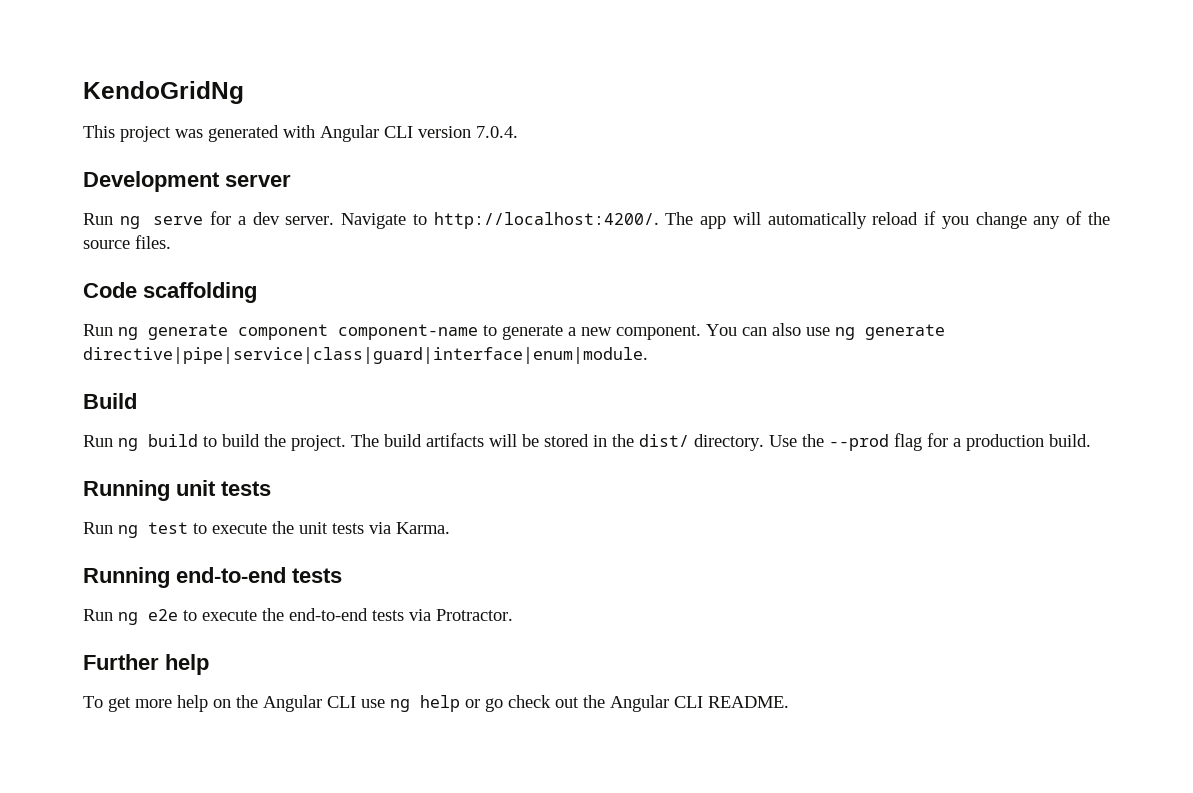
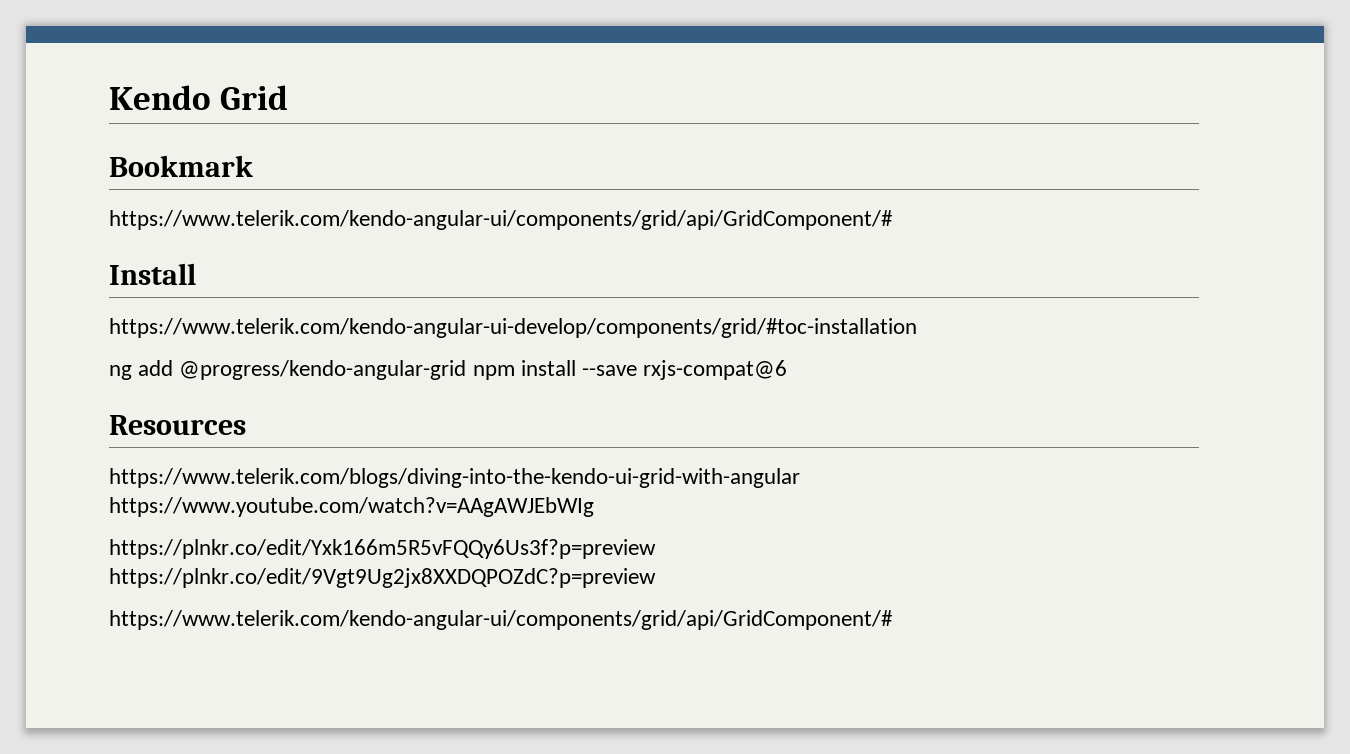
- KendoGridNg
- This project was generated with Angular CLI version 7.0.4.
- Development server
- Run ng serve for a dev server. Navigate to http://localhost:4200/. The app will automatically reload if you change any of the source files.
- Code scaffolding
- Run ng generate component component-name to generate a new component. You can also use ng generate directive|pipe|service|class|guard|interface|enum|module.
- Build
- Run ng build to build the project. The build artifacts will be stored in the dist/ directory. Use the --prod flag for a production build.
- Running unit tests
- Run ng test to execute the unit tests via Karma.
- Running end-to-end tests
- Run ng e2e to execute the end-to-end tests via Protractor.
- Further help
- To get more help on the Angular CLI use ng help or go check out the Angular CLI README.
+ Kendo Grid
+ Bookmark
+ https://www.telerik.com/kendo-angular-ui/components/grid/api/GridComponent/#
+ Install
+ https://www.telerik.com/kendo-angular-ui-develop/components/grid/#toc-installation
+ ng add @progress/kendo-angular-grid npm install --save rxjs-compat@6
+ Resources
+ https://www.telerik.com/blogs/diving-into-the-kendo-ui-grid-with-angular https://www.youtube.com/watch?v=AAgAWJEbWIg
+ https://plnkr.co/edit/Yxk166m5R5vFQQy6Us3f?p=preview https://plnkr.co/edit/9Vgt9Ug2jx8XXDQPOZdC?p=preview
+ https://www.telerik.com/kendo-angular-ui/components/grid/api/GridComponent/#

